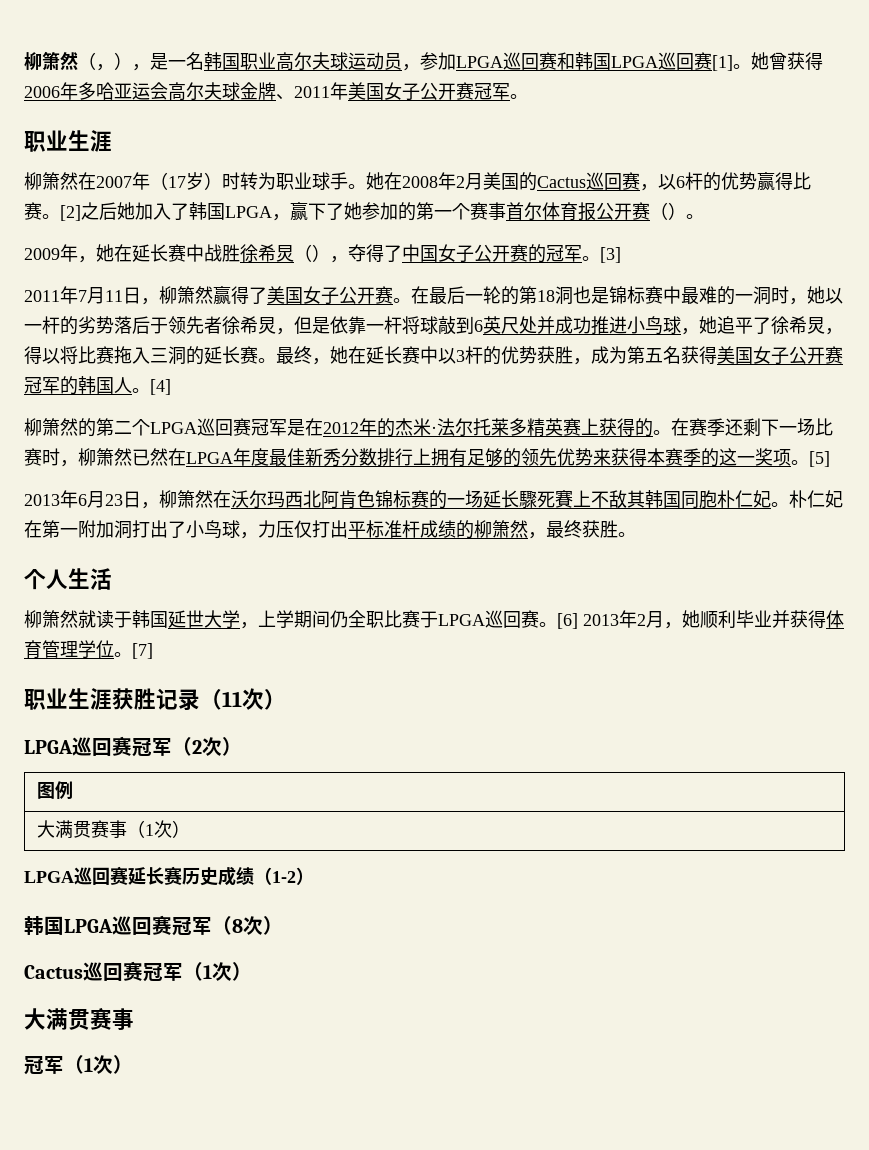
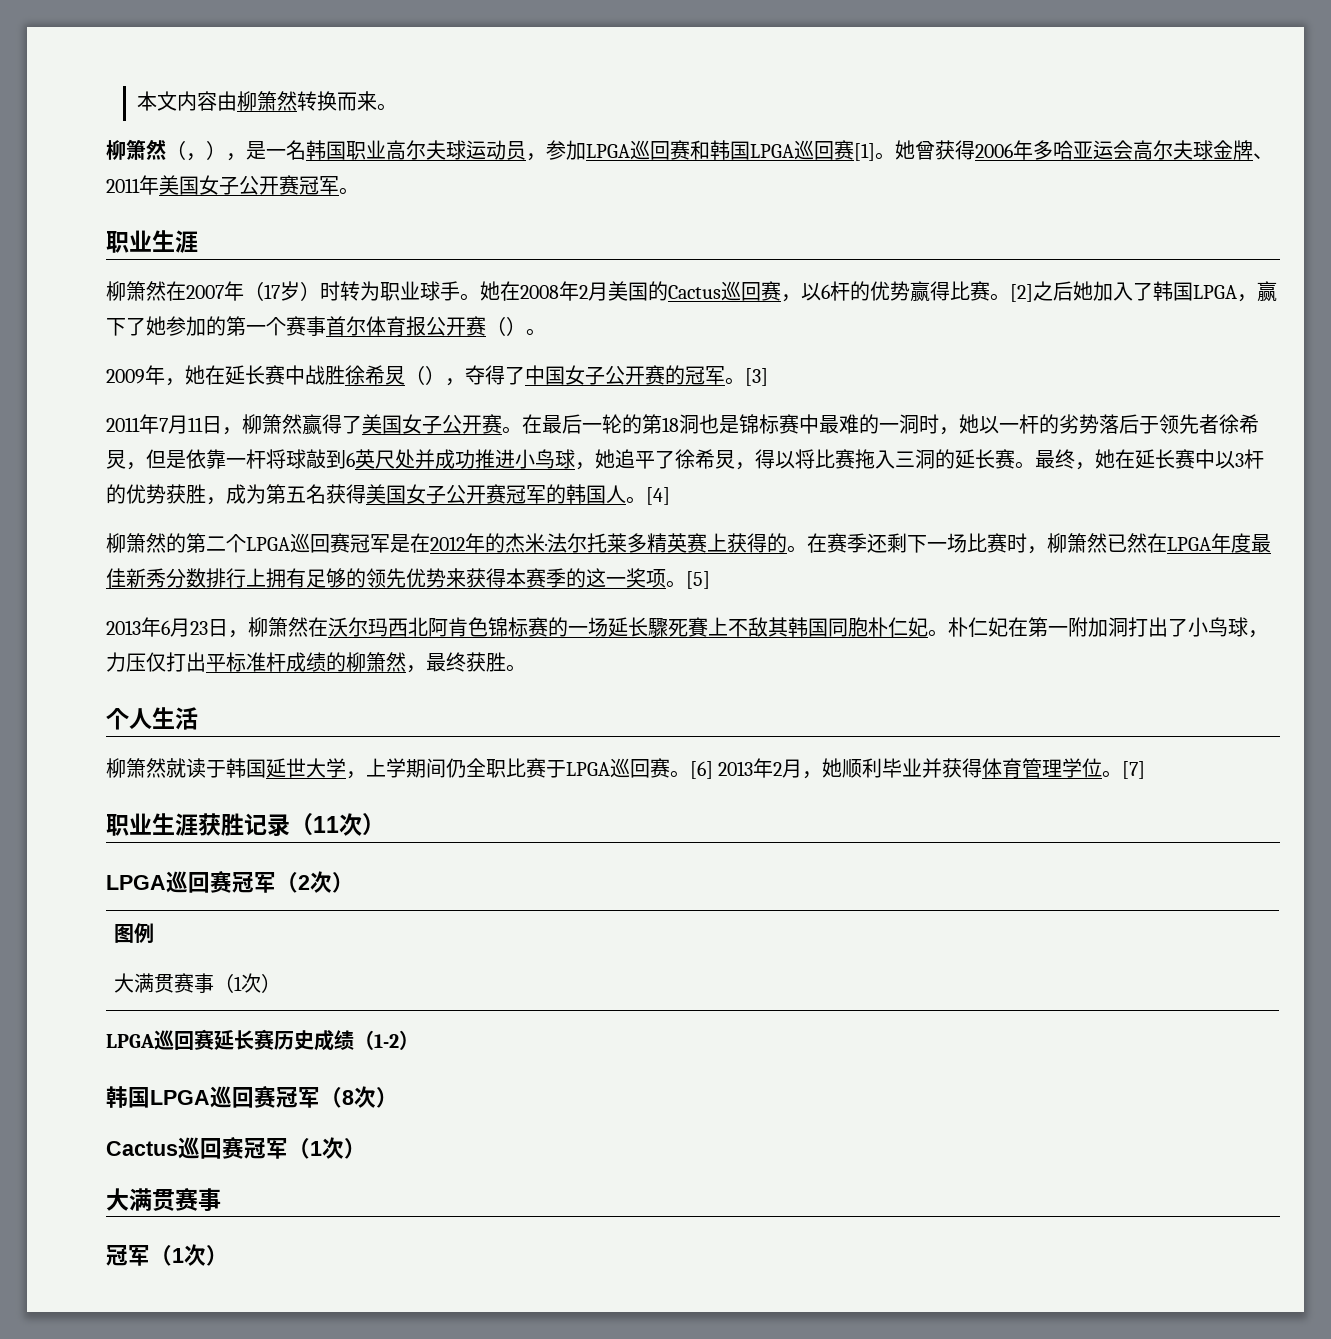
+ 本文内容由柳箫然转换而来。

